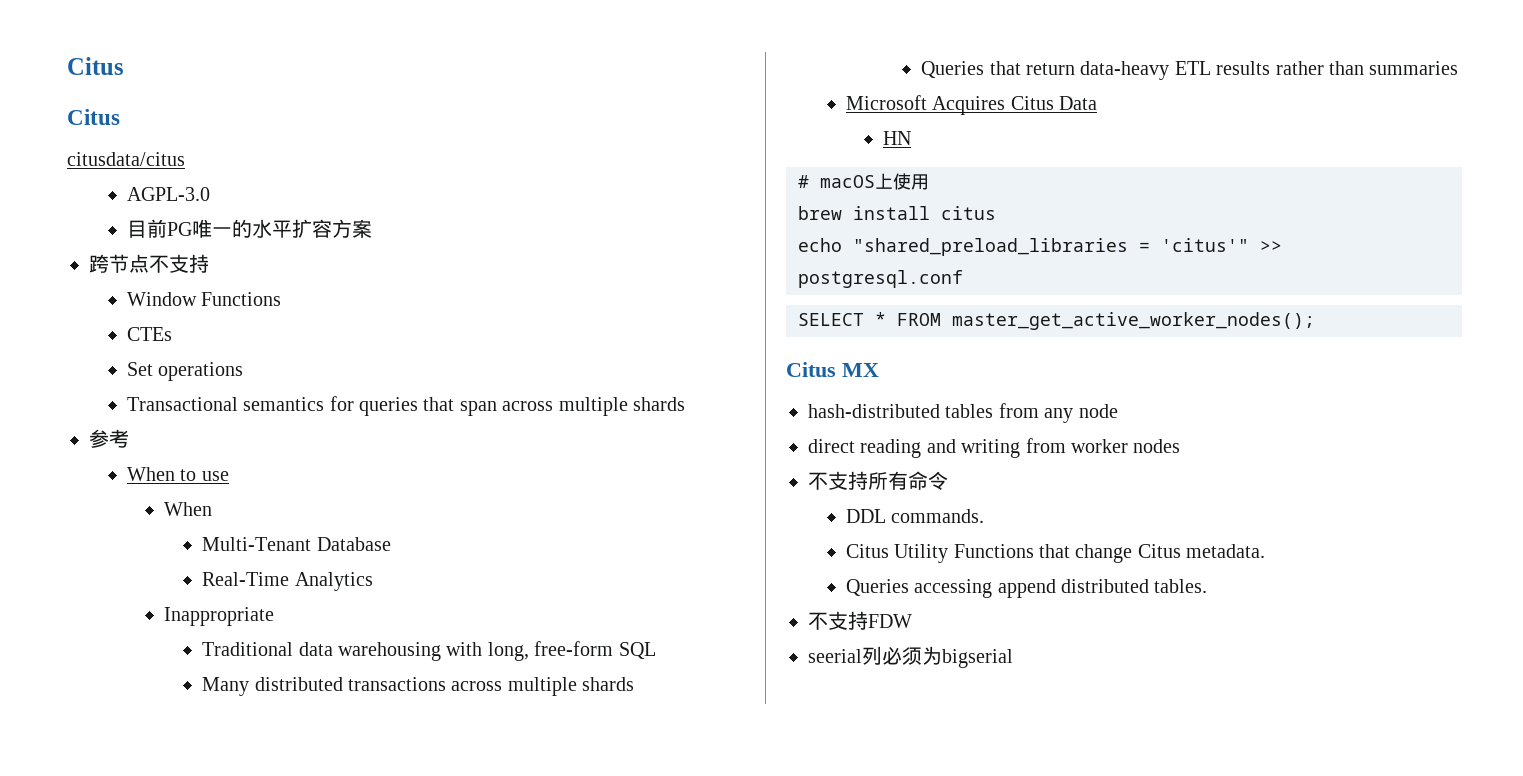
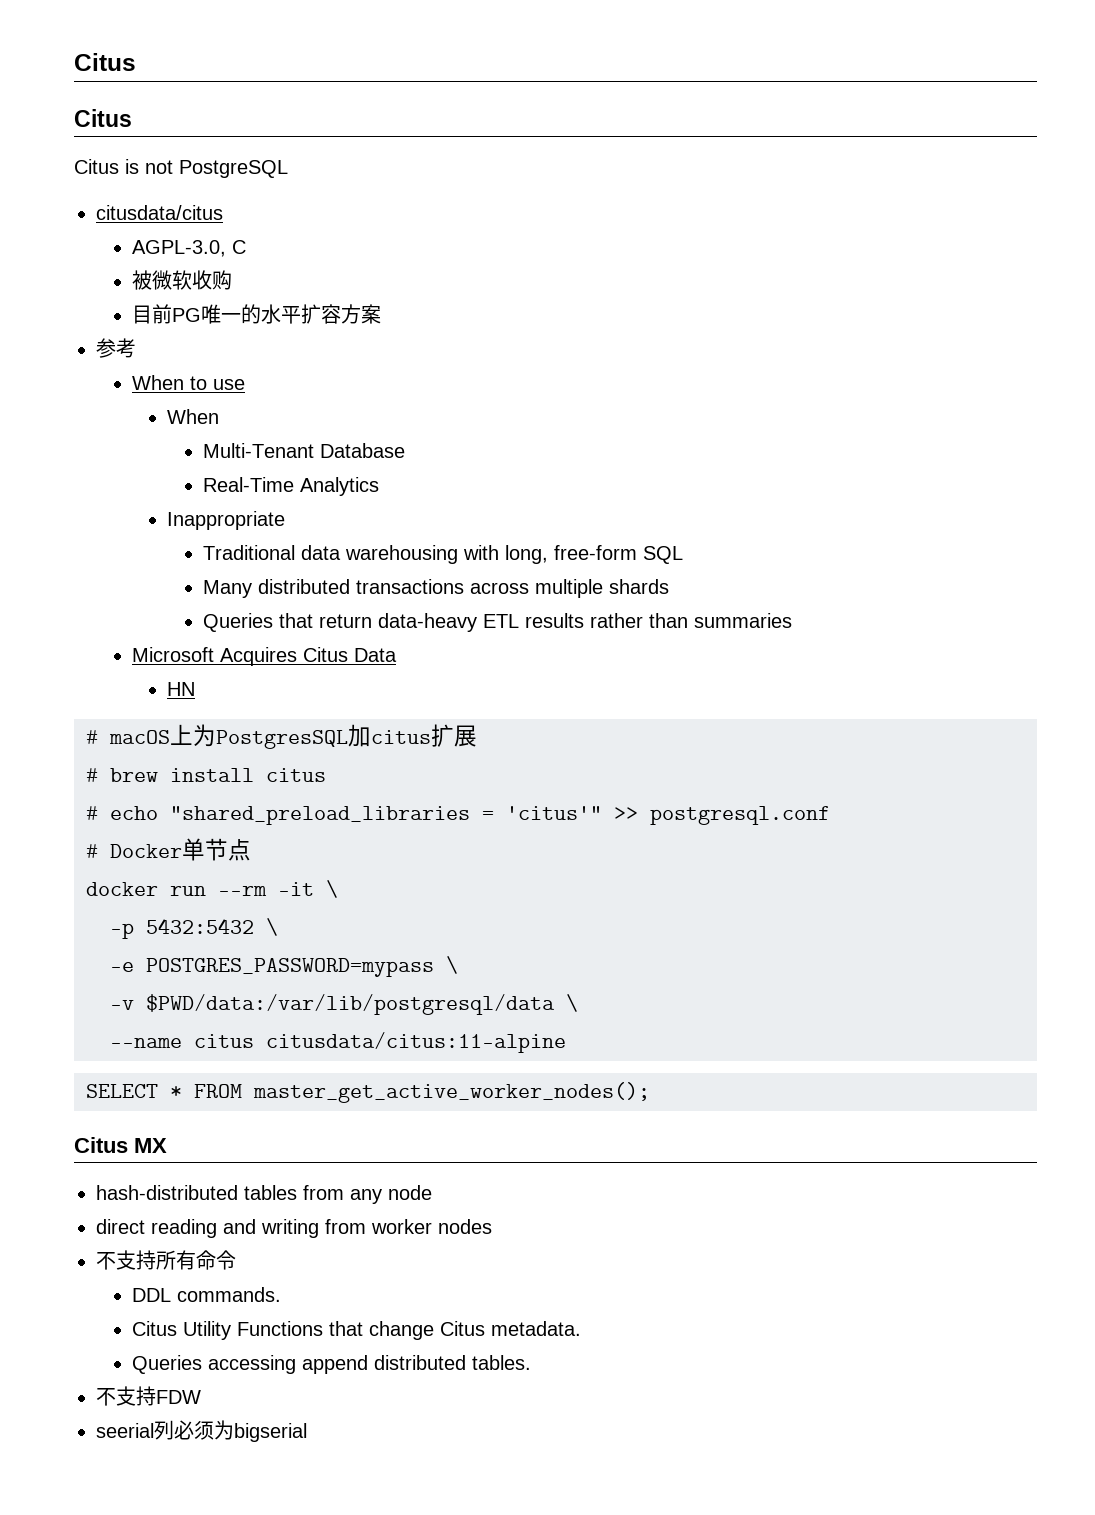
+ Citus is not PostgreSQL
  citusdata/citus
- AGPL-3.0
+ AGPL-3.0, C
+ 被微软收购
- 跨节点不支持
- Window Functions
- CTEs
- Set operations
- Transactional semantics for queries that span across multiple shards
- # macOS上使用
- brew install citus
+ # macOS上为PostgresSQL加citus扩展
+ # brew install citus
- echo "shared_preload_libraries = 'citus'" >> postgresql.conf
+ # echo "shared_preload_libraries = 'citus'" >> postgresql.conf
+ # Docker单节点
+ docker run --rm -it \
+ -p 5432:5432 \
+ -e POSTGRES_PASSWORD=mypass \
+ -v $PWD/data:/var/lib/postgresql/data \
+ --name citus citusdata/citus:11-alpine

